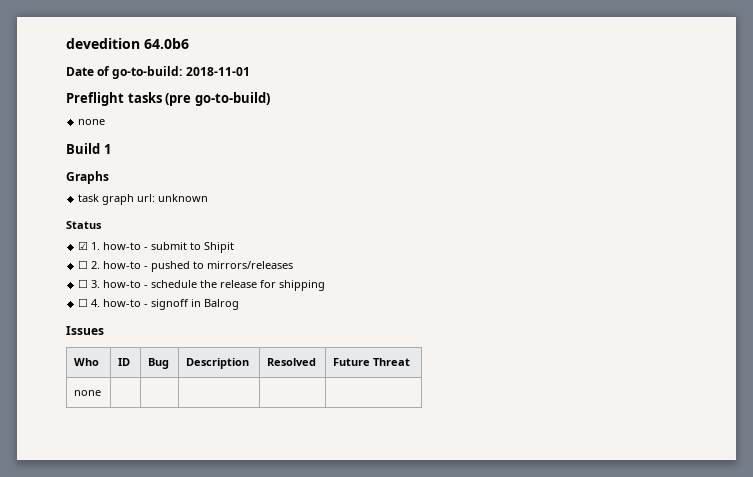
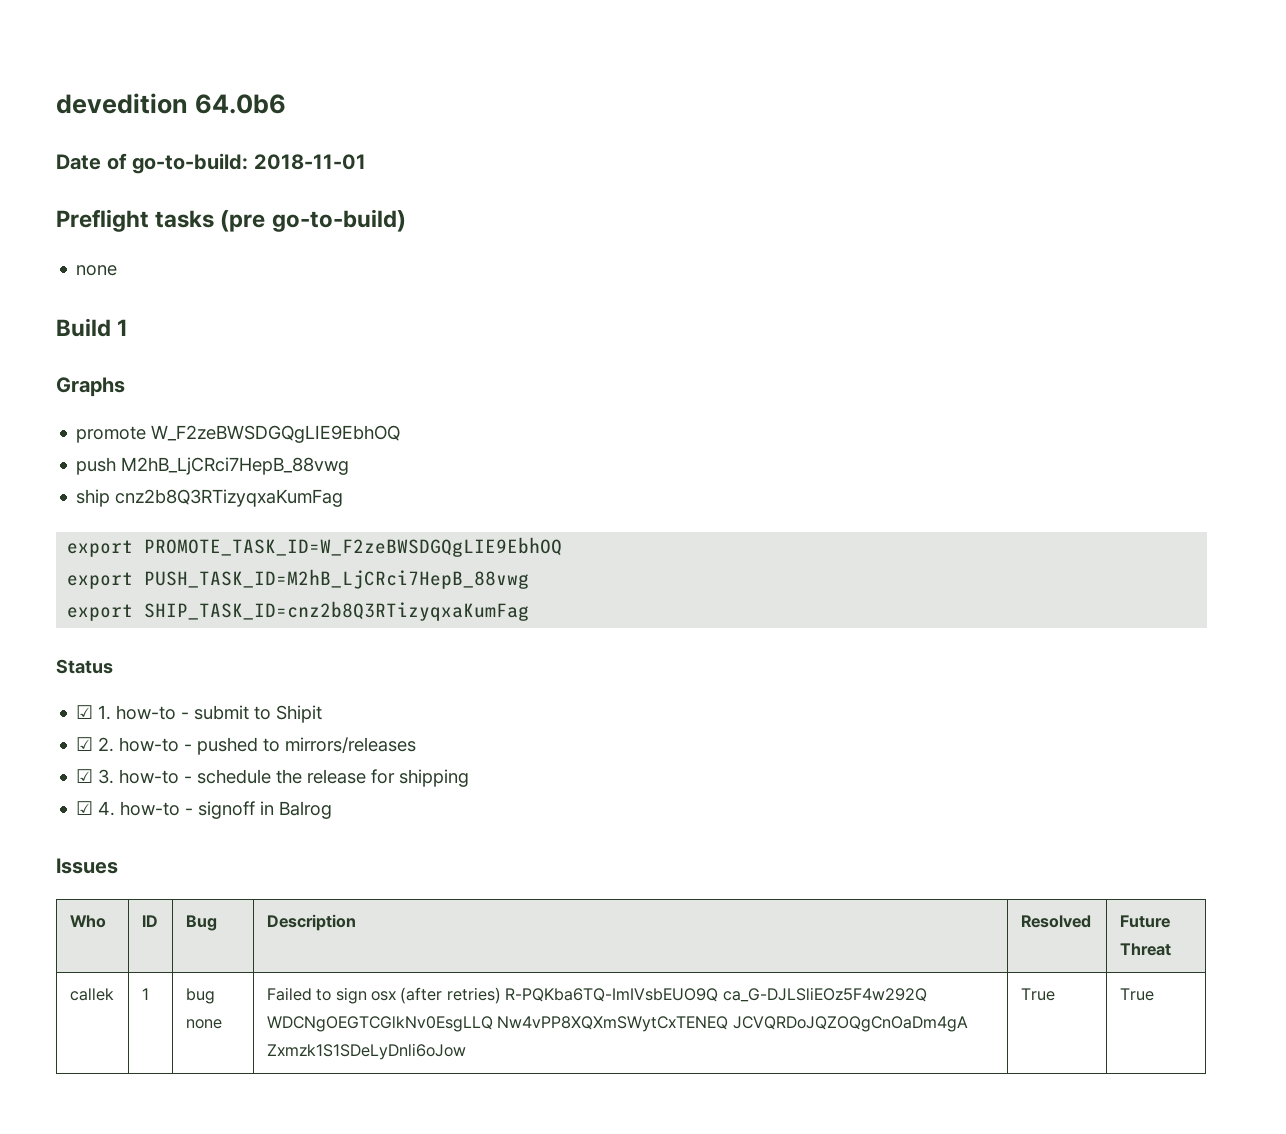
- task graph url: unknown
+ promote W_F2zeBWSDGQgLIE9EbhOQ
+ push M2hB_LjCRci7HepB_88vwg
+ ship cnz2b8Q3RTizyqxaKumFag
+ export PROMOTE_TASK_ID=W_F2zeBWSDGQgLIE9EbhOQ
+ export PUSH_TASK_ID=M2hB_LjCRci7HepB_88vwg
+ export SHIP_TASK_ID=cnz2b8Q3RTizyqxaKumFag
- ☐ 2. how-to - pushed to mirrors/releases
+ ☑ 2. how-to - pushed to mirrors/releases
- ☐ 3. how-to - schedule the release for shipping
+ ☑ 3. how-to - schedule the release for shipping
- ☐ 4. how-to - signoff in Balrog
+ ☑ 4. how-to - signoff in Balrog
- none | | | | |
+ callek | 1 | bug none | Failed to sign osx (after retries) R-PQKba6TQ-ImIVsbEUO9Q ca_G-DJLSliEOz5F4w292Q WDCNgOEGTCGlkNv0EsgLLQ Nw4vPP8XQXmSWytCxTENEQ JCVQRDoJQZOQgCnOaDm4gA Zxmzk1S1SDeLyDnli6oJow | True | True

